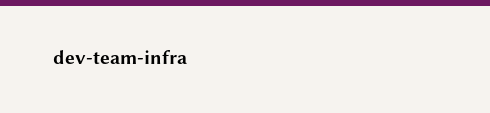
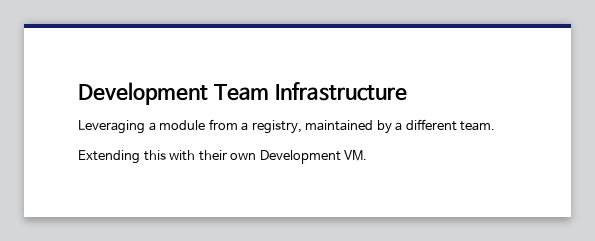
- dev-team-infra
+ Development Team Infrastructure
+ Leveraging a module from a registry, maintained by a different team.
+ Extending this with their own Development VM.

